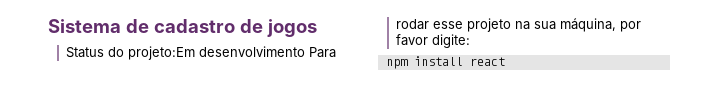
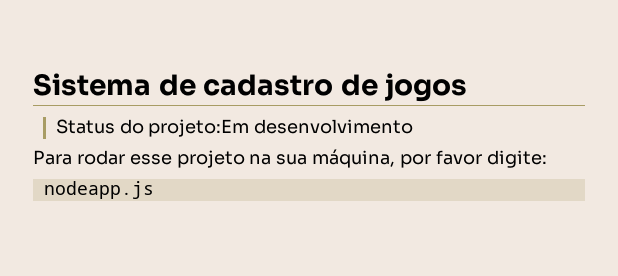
- Status do projeto:Em desenvolvimento Para rodar esse projeto na sua máquina, por favor digite:
+ Status do projeto:Em desenvolvimento
+ Para rodar esse projeto na sua máquina, por favor digite:
- npm install react
+ nodeapp.js

